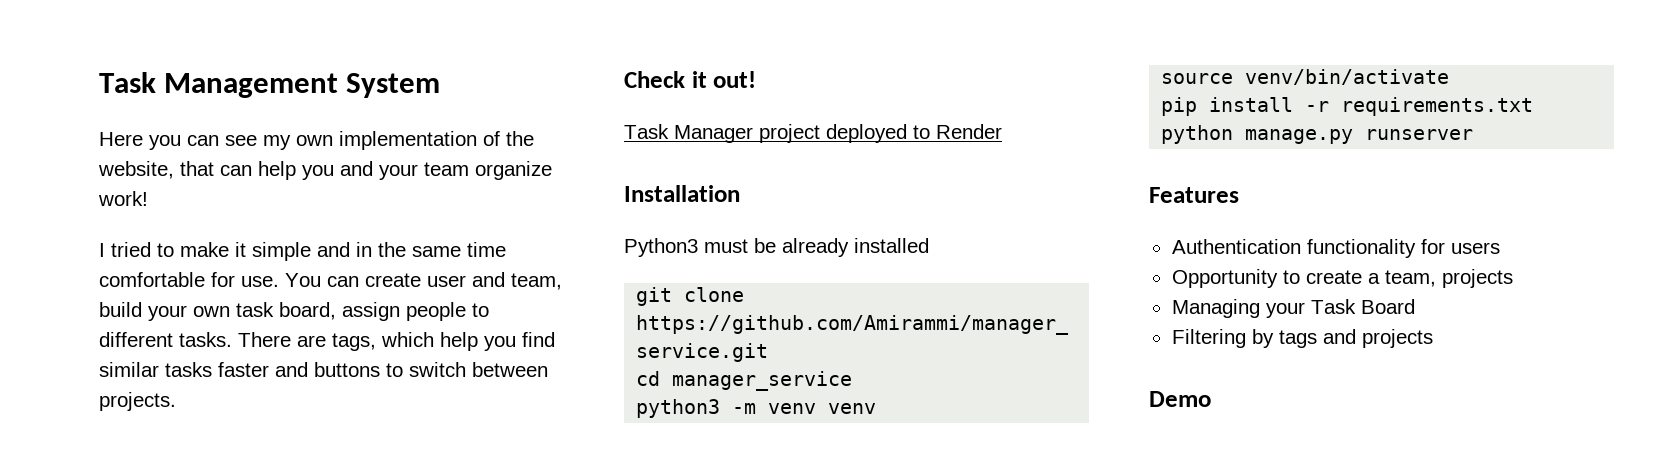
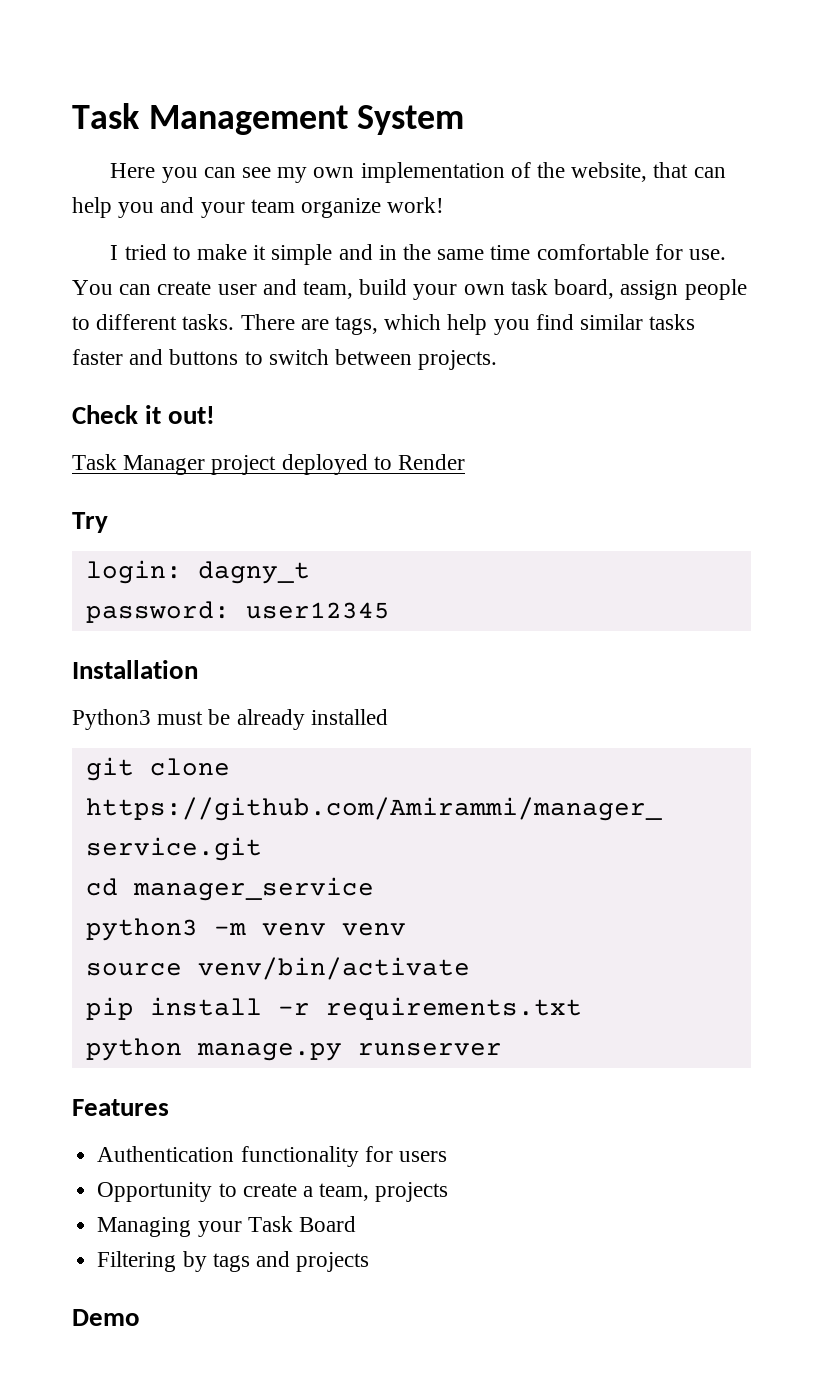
+ Try
+ login: dagny_t
+ password: user12345

